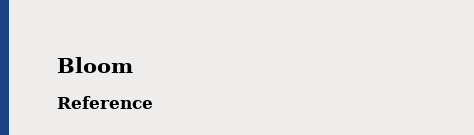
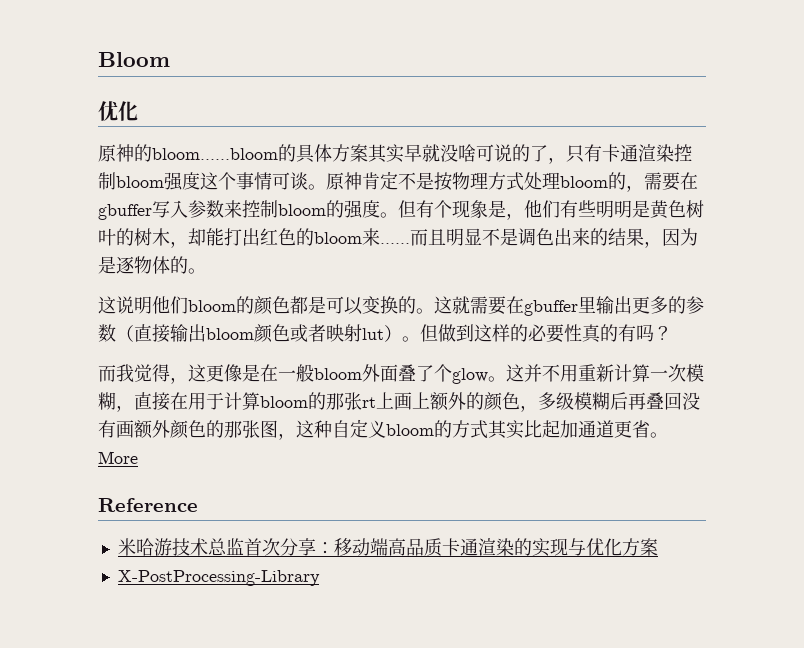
  Bloom
+ 优化
+ 原神的bloom……bloom的具体方案其实早就没啥可说的了，只有卡通渲染控制bloom强度这个事情可谈。原神肯定不是按物理方式处理bloom的，需要在gbuffer写入参数来控制bloom的强度。但有个现象是，他们有些明明是黄色树叶的树木，却能打出红色的bloom来……而且明显不是调色出来的结果，因为是逐物体的。
+ 这说明他们bloom的颜色都是可以变换的。这就需要在gbuffer里输出更多的参数（直接输出bloom颜色或者映射lut）。但做到这样的必要性真的有吗？
+ 而我觉得，这更像是在一般bloom外面叠了个glow。这并不用重新计算一次模糊，直接在用于计算bloom的那张rt上画上额外的颜色，多级模糊后再叠回没有画额外颜色的那张图，这种自定义bloom的方式其实比起加通道更省。More
  Reference
+ 米哈游技术总监首次分享：移动端高品质卡通渲染的实现与优化方案
+ X-PostProcessing-Library

